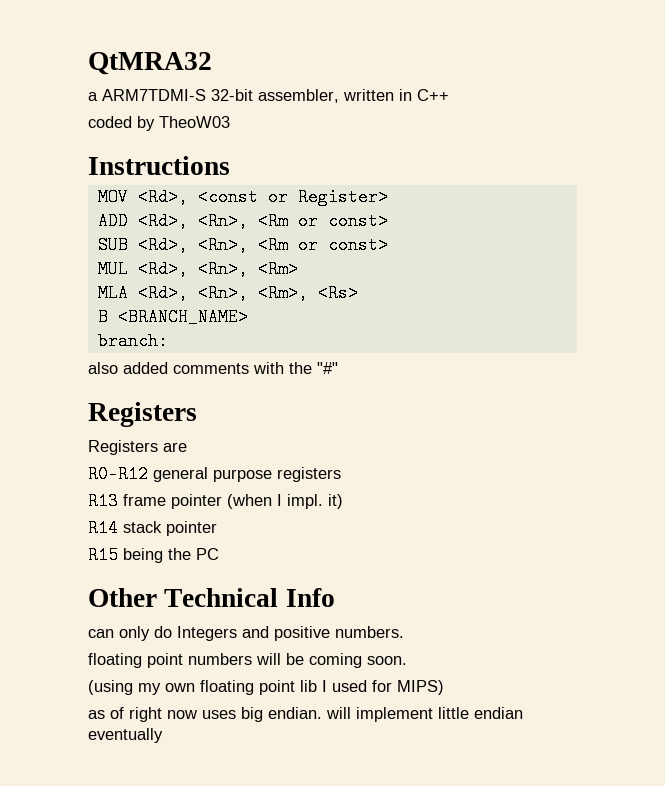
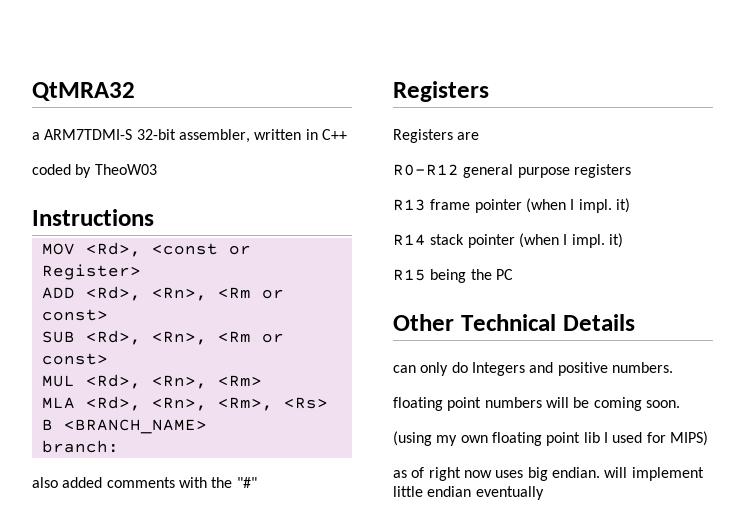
- R14 stack pointer
+ R14 stack pointer (when I impl. it)
- Other Technical Info
+ Other Technical Details

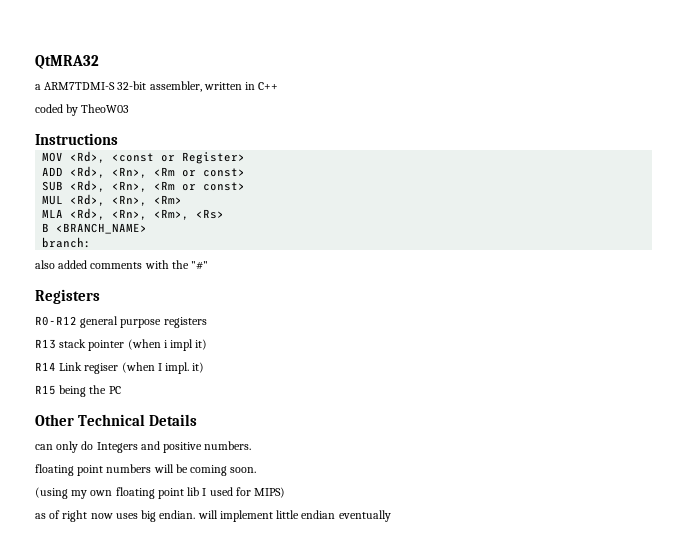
- Registers are
- R13 frame pointer (when I impl. it)
+ R13 stack pointer (when i impl it)
- R14 stack pointer (when I impl. it)
+ R14 Link regiser (when I impl. it)

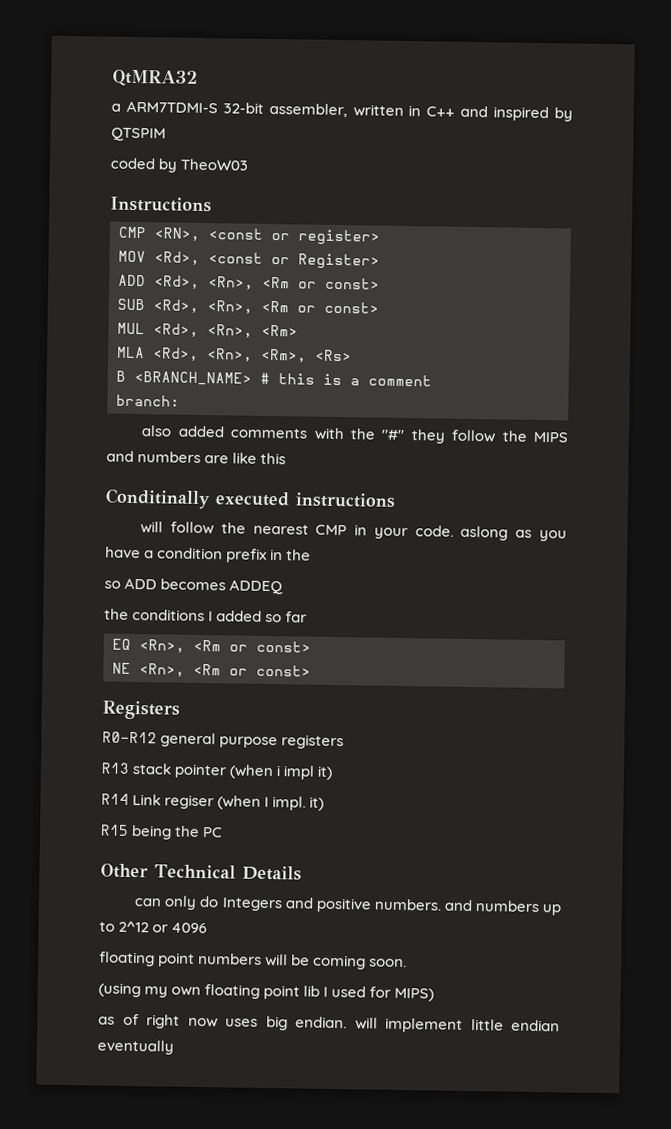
- a ARM7TDMI-S 32-bit assembler, written in C++
+ a ARM7TDMI-S 32-bit assembler, written in C++ and inspired by QTSPIM
+ CMP <RN>, <const or register>
- B <BRANCH_NAME>
+ B <BRANCH_NAME> # this is a comment
- also added comments with the "#"
+ also added comments with the "#" they follow the MIPS and numbers are like this
+ Conditinally executed instructions
+ will follow the nearest CMP in your code. aslong as you have a condition prefix in the
+ so ADD becomes ADDEQ
+ the conditions I added so far
+ EQ <Rn>, <Rm or const>
+ NE <Rn>, <Rm or const>
- can only do Integers and positive numbers.
+ can only do Integers and positive numbers. and numbers up to 2^12 or 4096

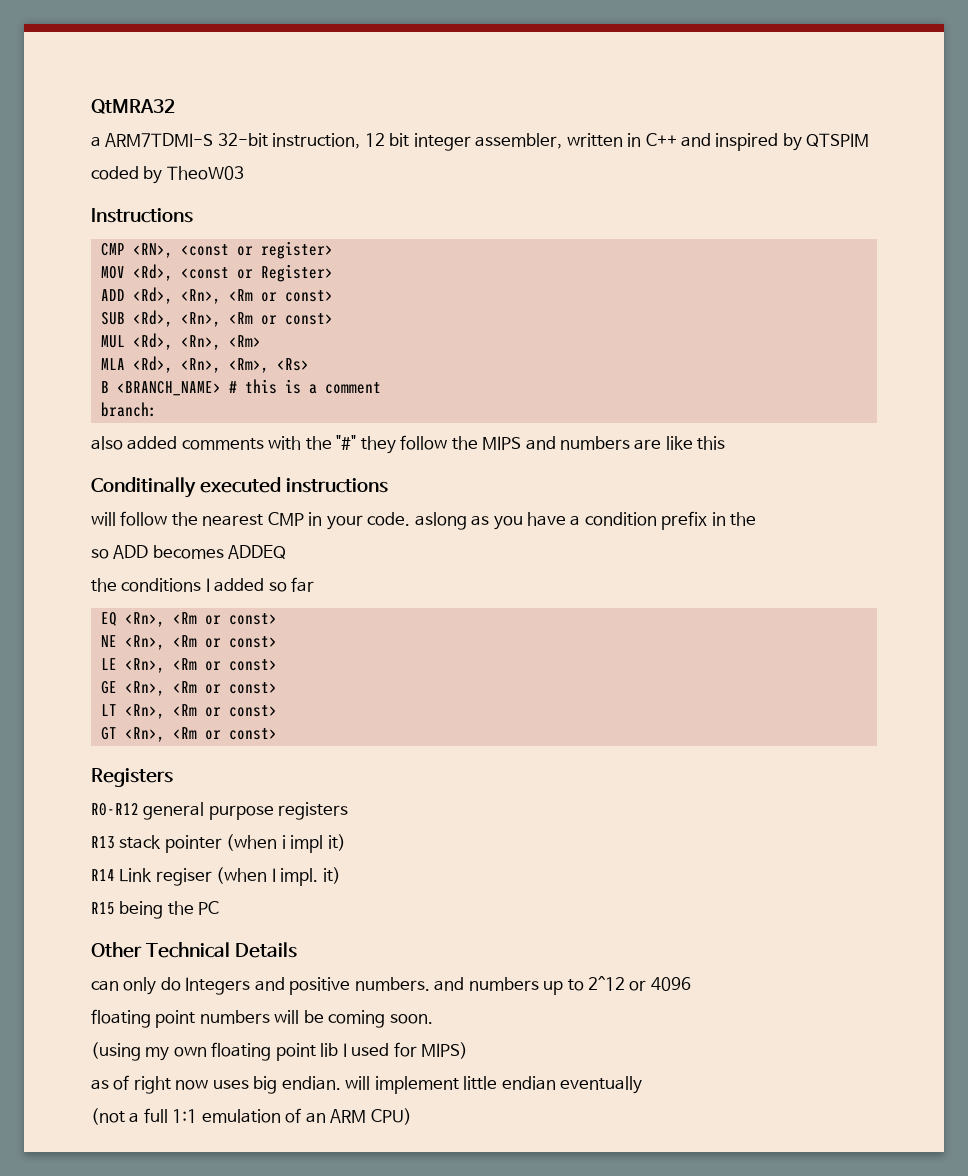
- a ARM7TDMI-S 32-bit assembler, written in C++ and inspired by QTSPIM
+ a ARM7TDMI-S 32-bit instruction, 12 bit integer assembler, written in C++ and inspired by QTSPIM
+ LE <Rn>, <Rm or const>
+ GE <Rn>, <Rm or const>
+ LT <Rn>, <Rm or const>
+ GT <Rn>, <Rm or const>
+ (not a full 1:1 emulation of an ARM CPU)

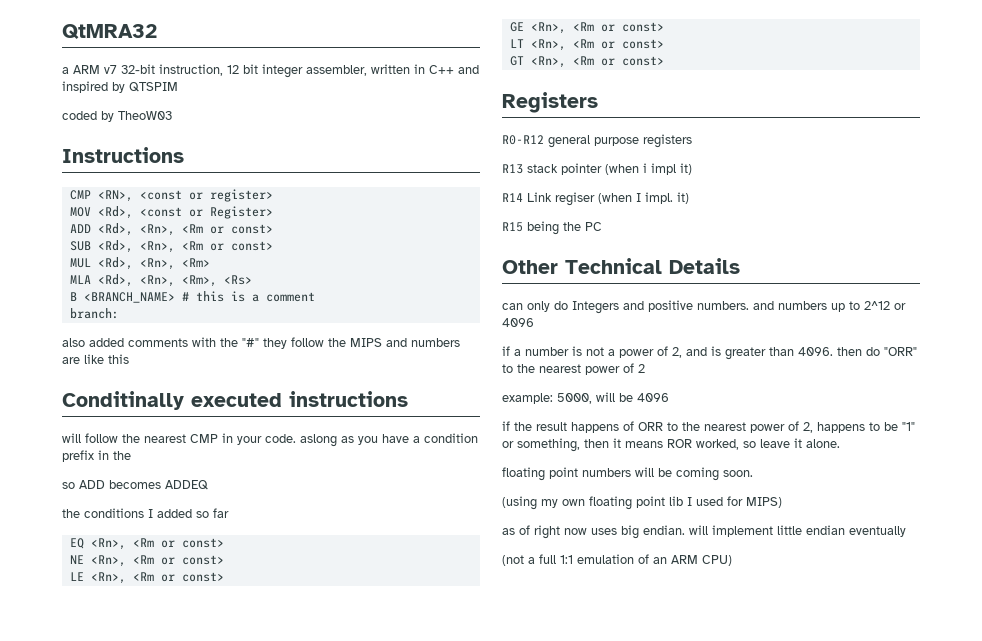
- a ARM7TDMI-S 32-bit instruction, 12 bit integer assembler, written in C++ and inspired by QTSPIM
+ a ARM v7 32-bit instruction, 12 bit integer assembler, written in C++ and inspired by QTSPIM
+ if a number is not a power of 2, and is greater than 4096. then do "ORR" to the nearest power of 2
+ example: 5000, will be 4096
+ if the result happens of ORR to the nearest power of 2, happens to be "1" or something, then it means ROR worked, so leave it alone.

